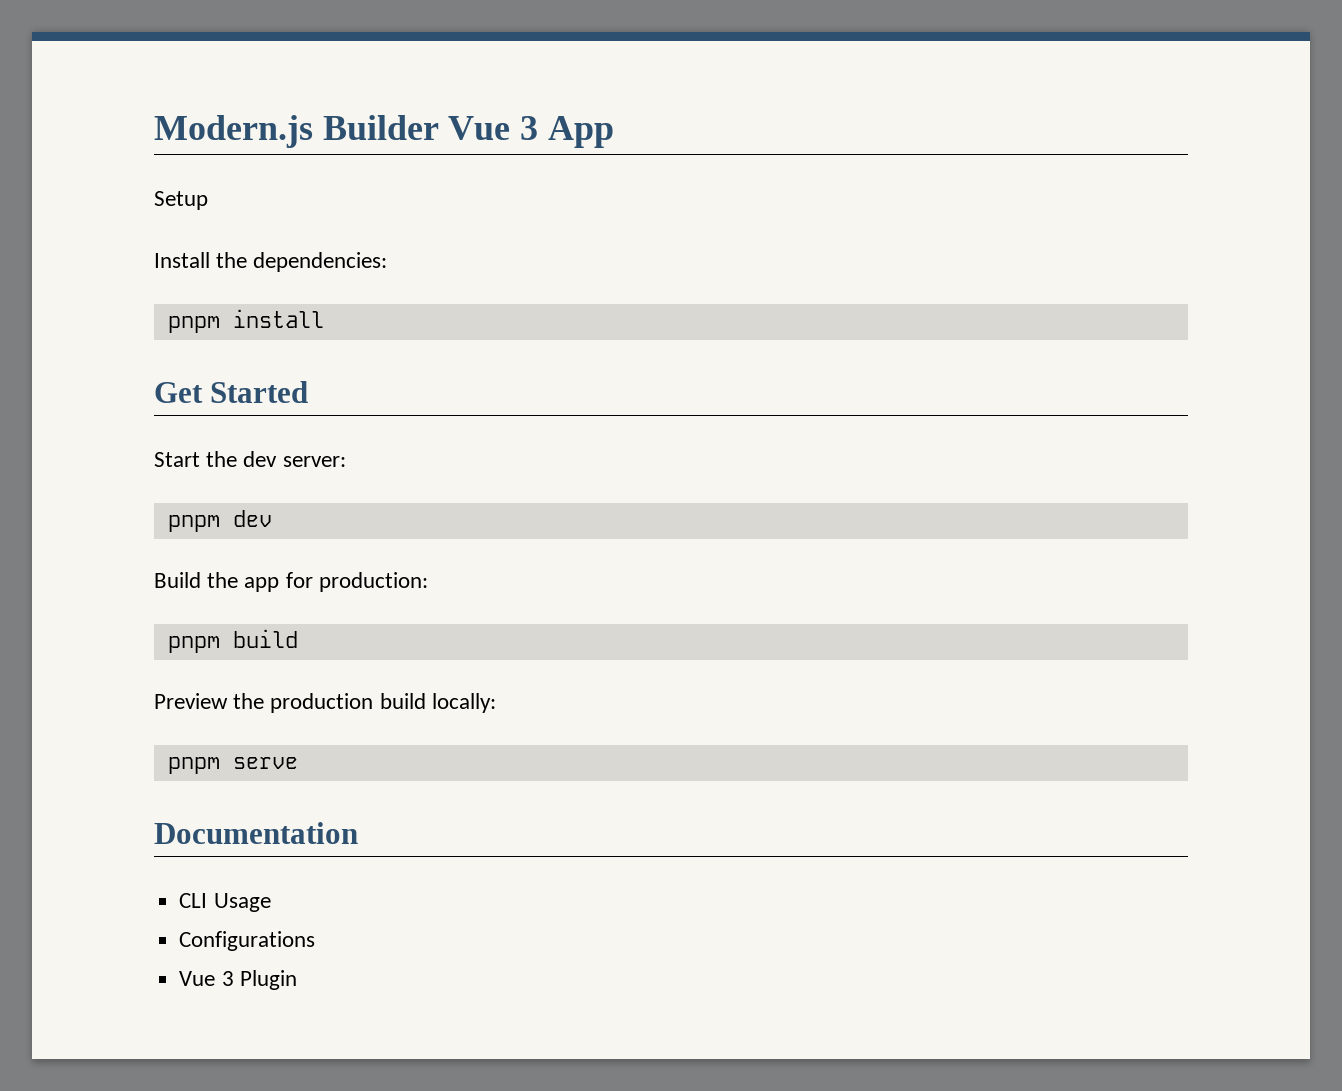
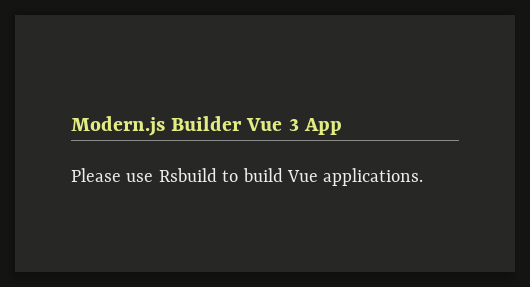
- Setup
- Install the dependencies:
- pnpm install
- Get Started
- Start the dev server:
- pnpm dev
- Build the app for production:
- pnpm build
- Preview the production build locally:
- pnpm serve
- Documentation
- CLI Usage
- Configurations
- Vue 3 Plugin
+ Please use Rsbuild to build Vue applications.

